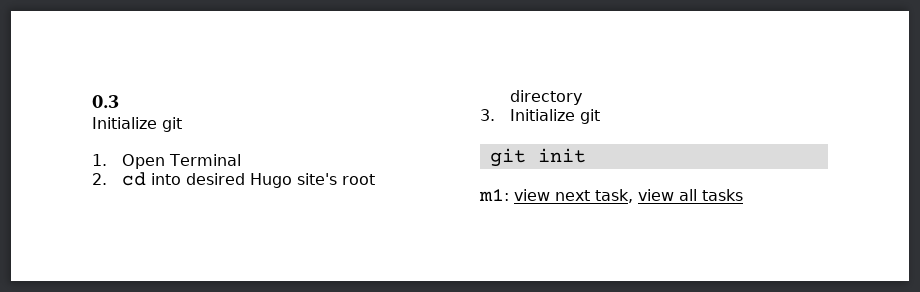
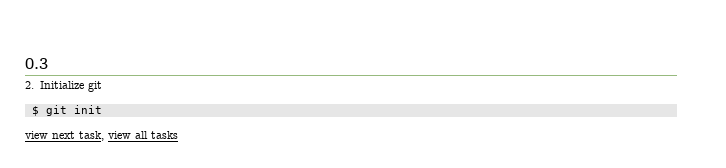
  0.3
- Initialize git
- 1. Open Terminal
- 2. cd into desired Hugo site's root directory
- 3. Initialize git
- git init
+ 2. Initialize git
+ $ git init
- m1: view next task, view all tasks
+ view next task, view all tasks

